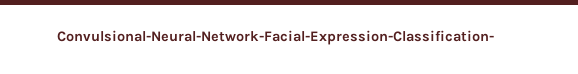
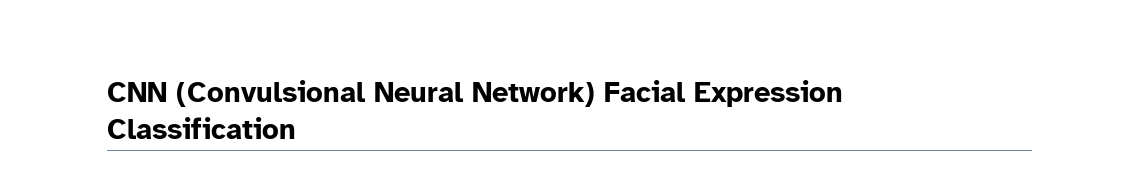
- Convulsional-Neural-Network-Facial-Expression-Classification-
+ CNN (Convulsional Neural Network) Facial Expression Classification

